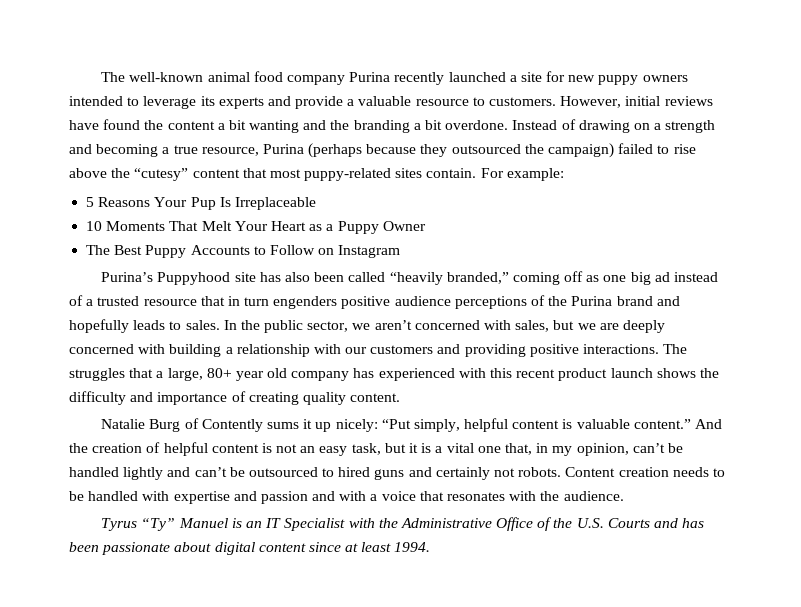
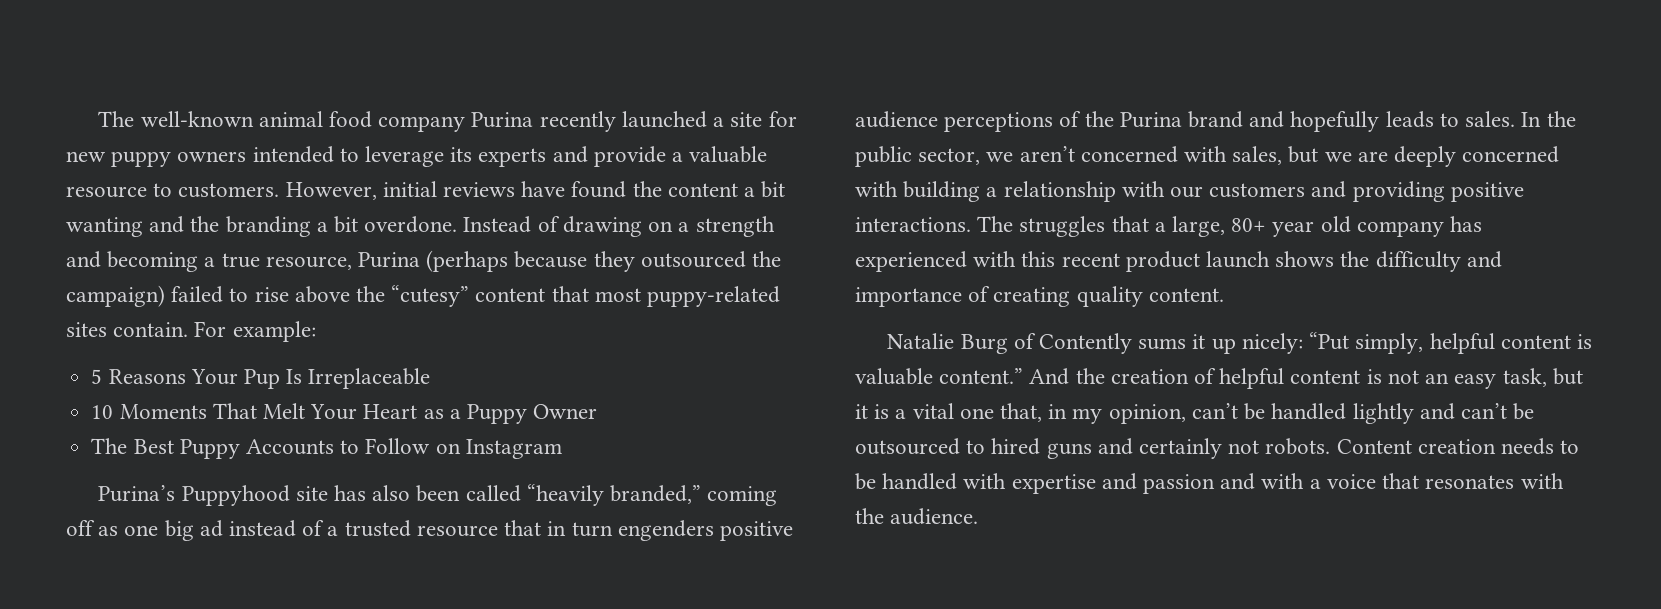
- Tyrus “Ty” Manuel is an IT Specialist with the Administrative Office of the U.S. Courts and has been passionate about digital content since at least 1994.

